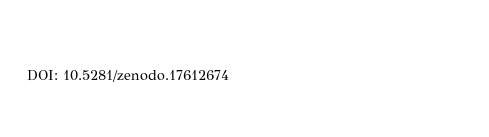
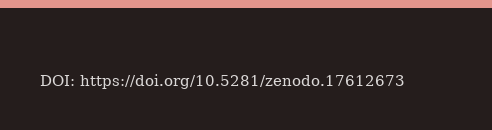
- DOI: 10.5281/zenodo.17612674
+ DOI: https://doi.org/10.5281/zenodo.17612673

